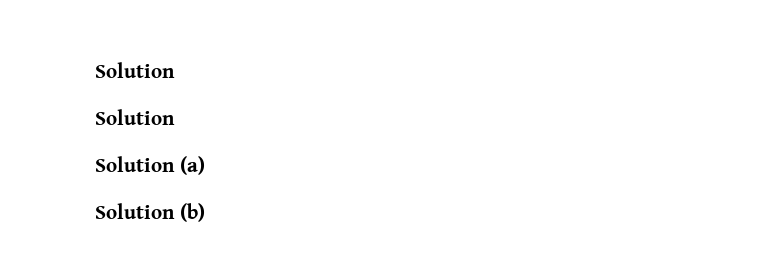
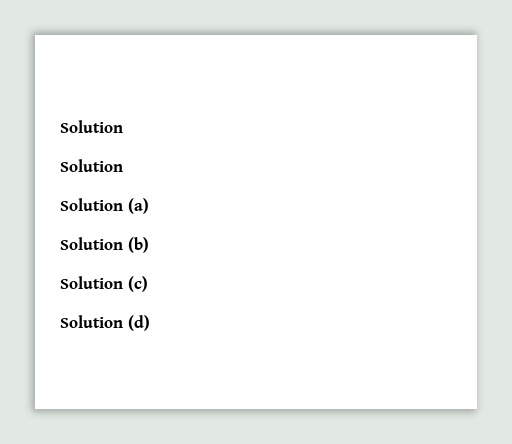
+ Solution (c)
+ Solution (d)

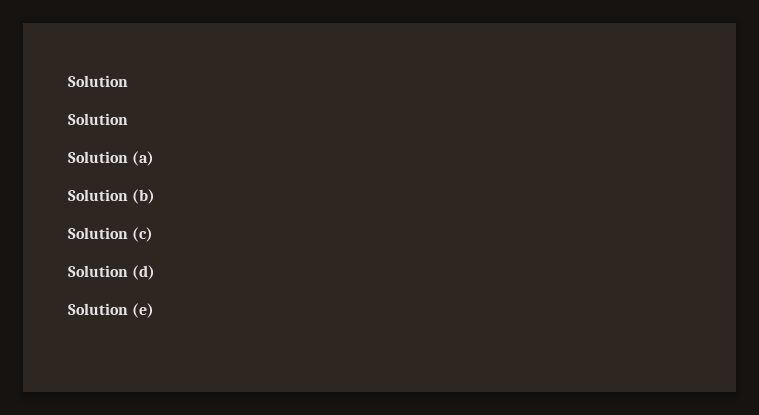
+ Solution (e)

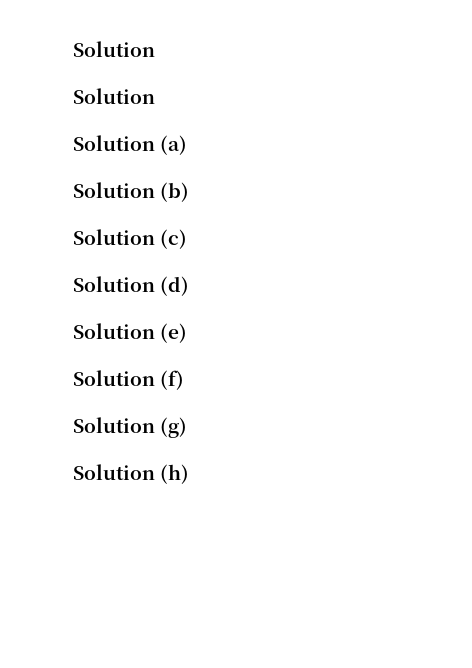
+ Solution (f)
+ Solution (g)
+ Solution (h)

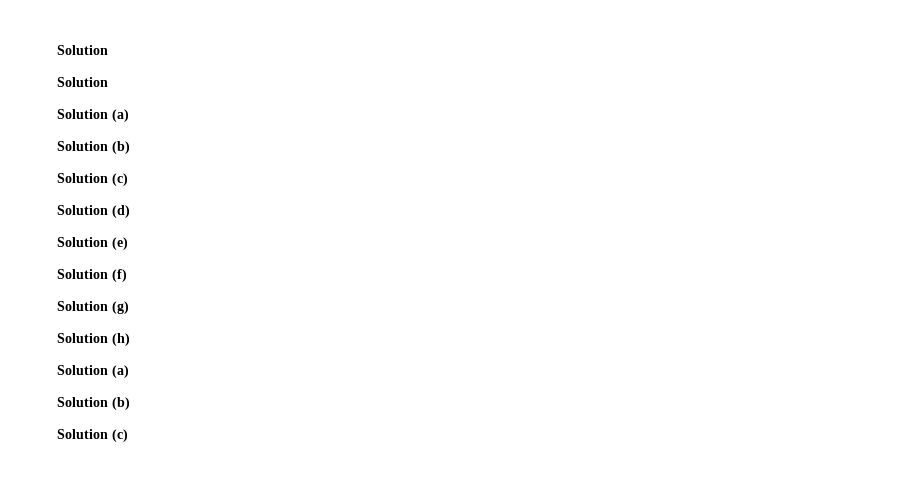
  Solution (h)
+ Solution (a)
+ Solution (b)
+ Solution (c)

